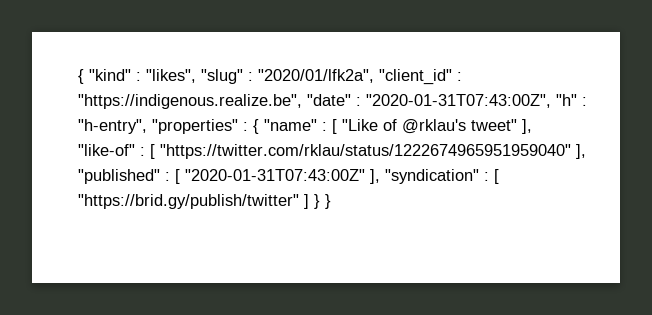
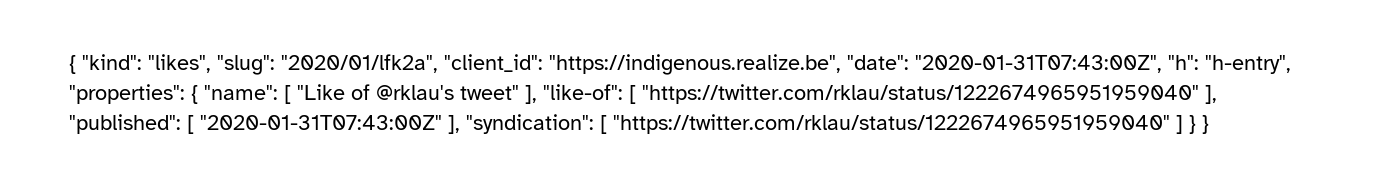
- { "kind" : "likes", "slug" : "2020/01/lfk2a", "client_id" : "https://indigenous.realize.be", "date" : "2020-01-31T07:43:00Z", "h" : "h-entry", "properties" : { "name" : [ "Like of @rklau's tweet" ], "like-of" : [ "https://twitter.com/rklau/status/1222674965951959040" ], "published" : [ "2020-01-31T07:43:00Z" ], "syndication" : [ "https://brid.gy/publish/twitter" ] } }
+ { "kind": "likes", "slug": "2020/01/lfk2a", "client_id": "https://indigenous.realize.be", "date": "2020-01-31T07:43:00Z", "h": "h-entry", "properties": { "name": [ "Like of @rklau's tweet" ], "like-of": [ "https://twitter.com/rklau/status/1222674965951959040" ], "published": [ "2020-01-31T07:43:00Z" ], "syndication": [ "https://twitter.com/rklau/status/1222674965951959040" ] } }

